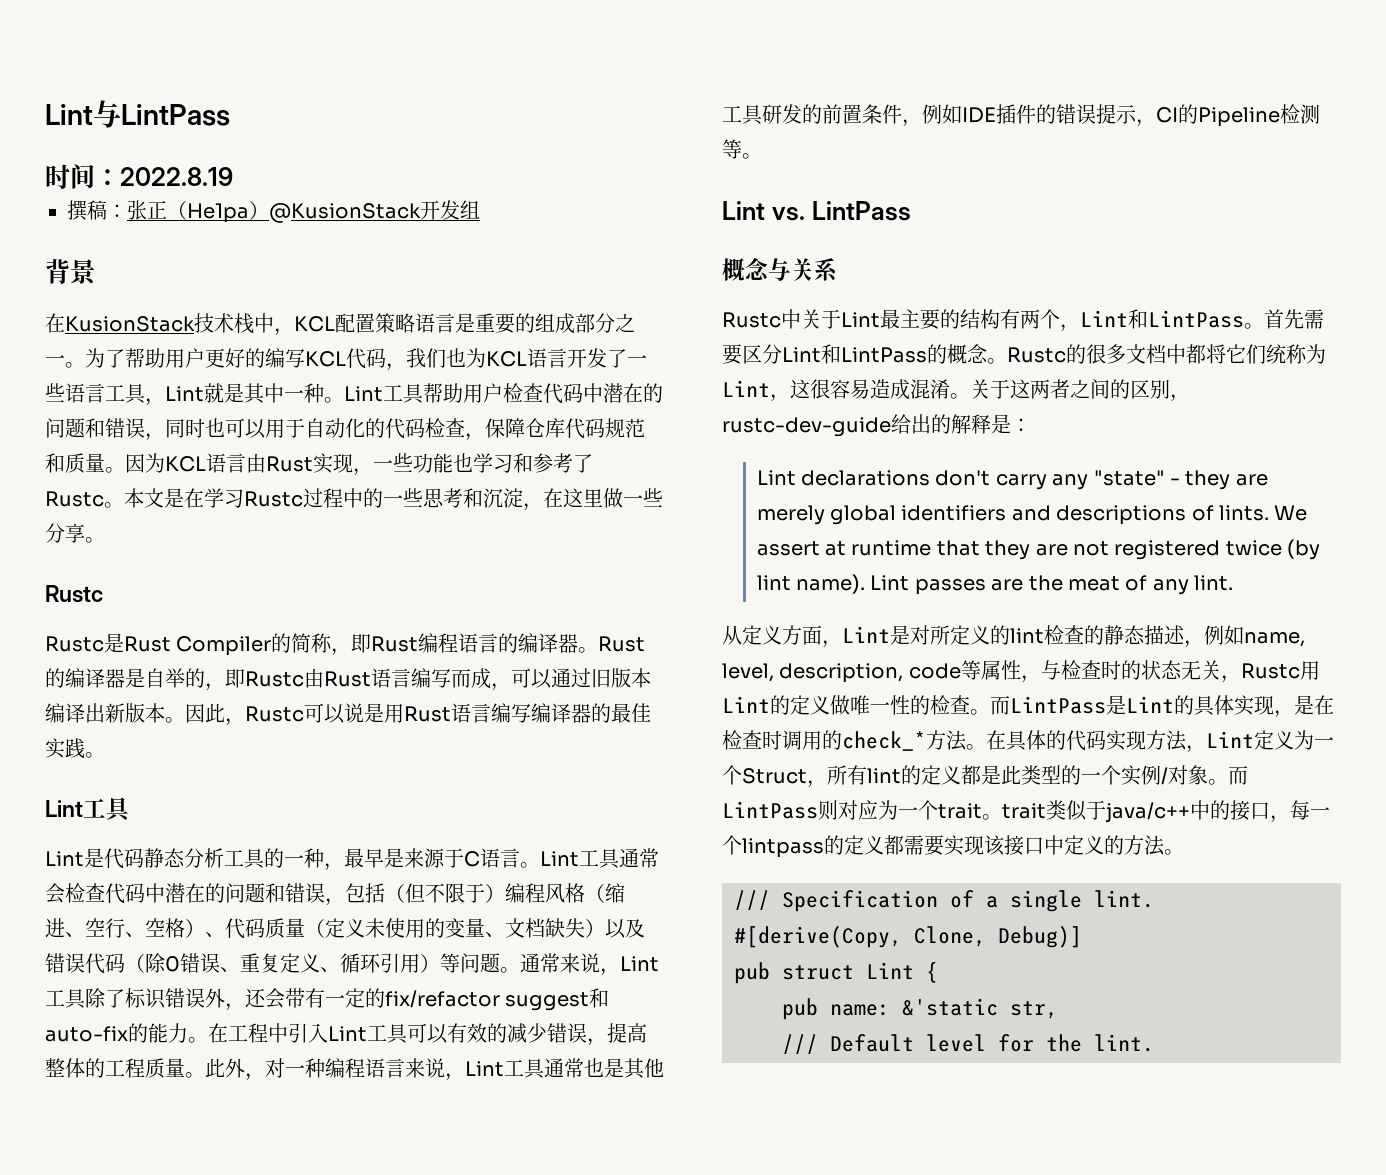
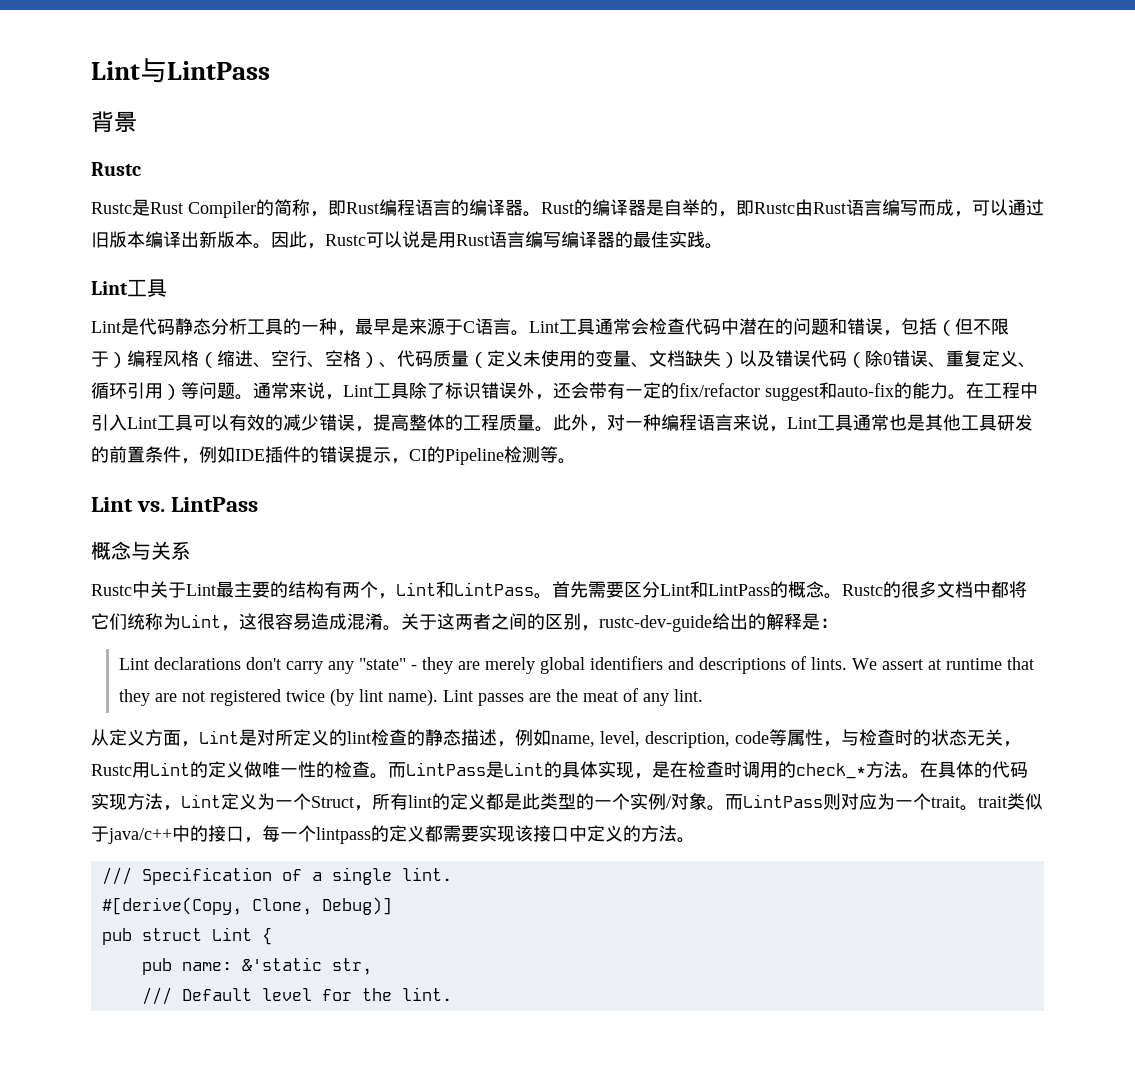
- 时间：2022.8.19
- 撰稿：张正（He1pa）@KusionStack开发组
  背景
- 在KusionStack技术栈中，KCL配置策略语言是重要的组成部分之一。为了帮助用户更好的编写KCL代码，我们也为KCL语言开发了一些语言工具，Lint就是其中一种。Lint工具帮助用户检查代码中潜在的问题和错误，同时也可以用于自动化的代码检查，保障仓库代码规范和质量。因为KCL语言由Rust实现，一些功能也学习和参考了Rustc。本文是在学习Rustc过程中的一些思考和沉淀，在这里做一些分享。

